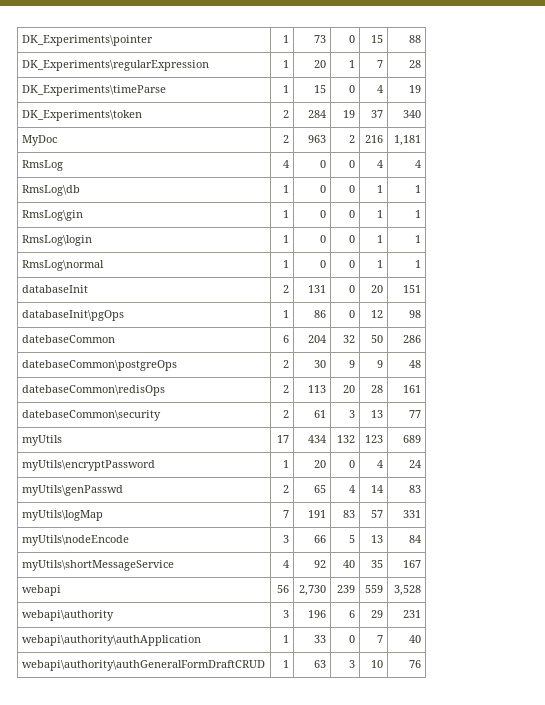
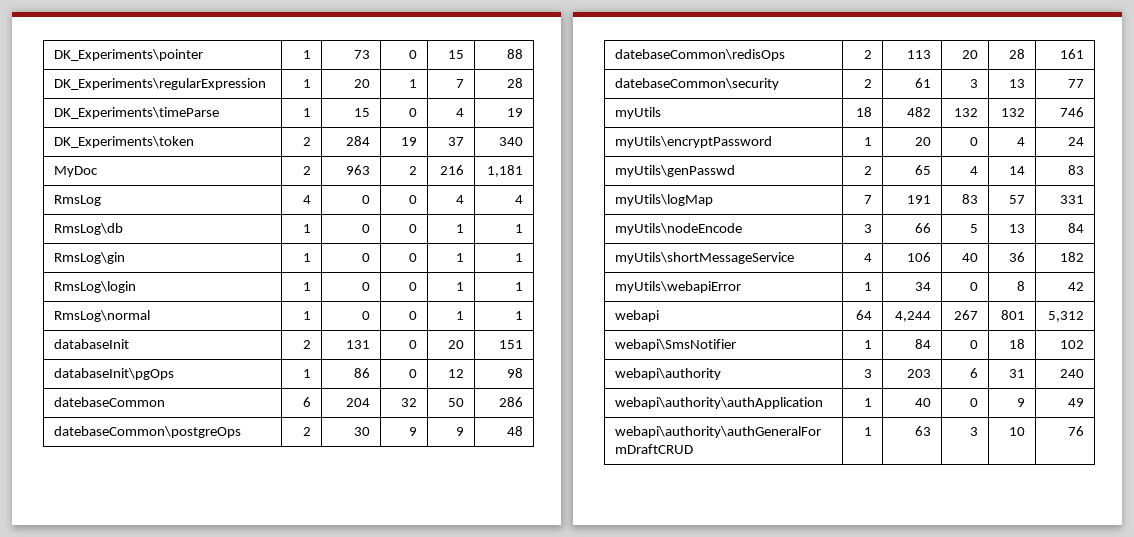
- myUtils | 17 | 434 | 132 | 123 | 689
+ myUtils | 18 | 482 | 132 | 132 | 746
- myUtils\shortMessageService | 4 | 92 | 40 | 35 | 167
- webapi | 56 | 2,730 | 239 | 559 | 3,528
+ myUtils\shortMessageService | 4 | 106 | 40 | 36 | 182
+ myUtils\webapiError | 1 | 34 | 0 | 8 | 42
+ webapi | 64 | 4,244 | 267 | 801 | 5,312
+ webapi\SmsNotifier | 1 | 84 | 0 | 18 | 102
- webapi\authority | 3 | 196 | 6 | 29 | 231
+ webapi\authority | 3 | 203 | 6 | 31 | 240
- webapi\authority\authApplication | 1 | 33 | 0 | 7 | 40
+ webapi\authority\authApplication | 1 | 40 | 0 | 9 | 49

